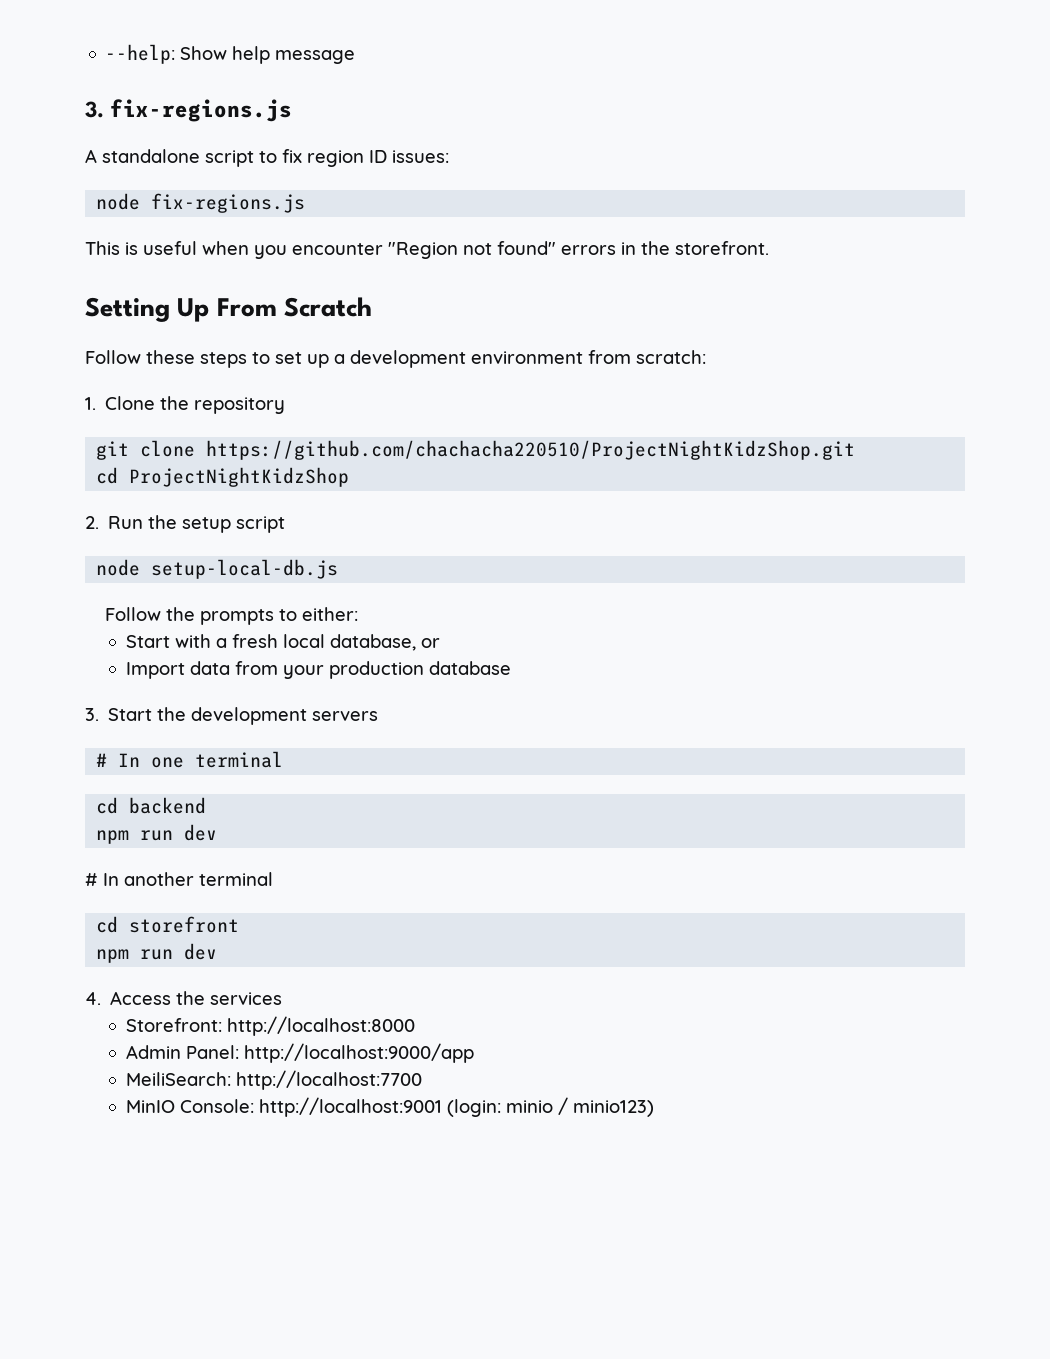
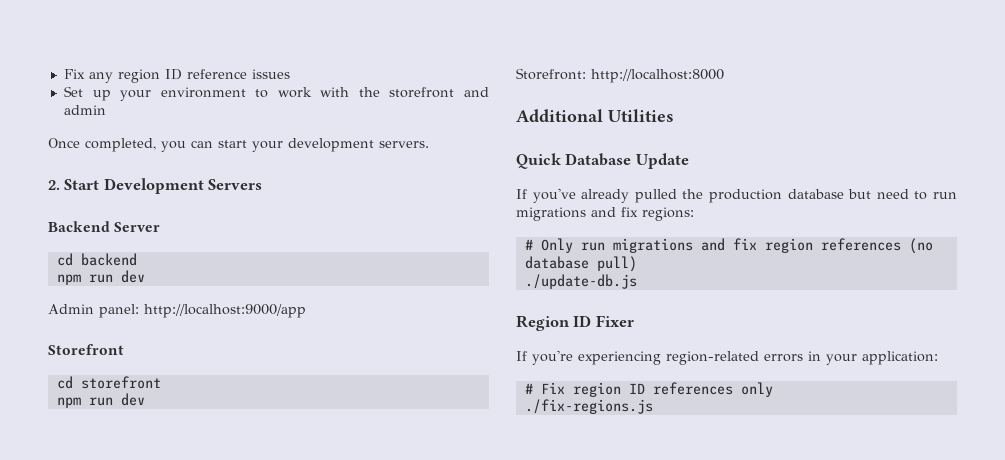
- --help: Show help message
- 3. fix-regions.js
- A standalone script to fix region ID issues:
- node fix-regions.js
- This is useful when you encounter "Region not found" errors in the storefront.
- Setting Up From Scratch
- Follow these steps to set up a development environment from scratch:
- 1. Clone the repository
- git clone https://github.com/chachacha220510/ProjectNightKidzShop.git
- cd ProjectNightKidzShop
- 2. Run the setup script
- node setup-local-db.js
- Follow the prompts to either:
- Start with a fresh local database, or
- Import data from your production database
- 3. Start the development servers
- # In one terminal
+ Fix any region ID reference issues
+ Set up your environment to work with the storefront and admin
+ Once completed, you can start your development servers.
+ 2. Start Development Servers
+ Backend Server
- # In another terminal
+ Admin panel: http://localhost:9000/app
+ Storefront
- 4. Access the services
  Storefront: http://localhost:8000
- Admin Panel: http://localhost:9000/app
- MeiliSearch: http://localhost:7700
- MinIO Console: http://localhost:9001 (login: minio / minio123)
+ Additional Utilities
+ Quick Database Update
+ If you've already pulled the production database but need to run migrations and fix regions:
+ # Only run migrations and fix region references (no database pull)
+ ./update-db.js
+ Region ID Fixer
+ If you're experiencing region-related errors in your application:
+ # Fix region ID references only
+ ./fix-regions.js

